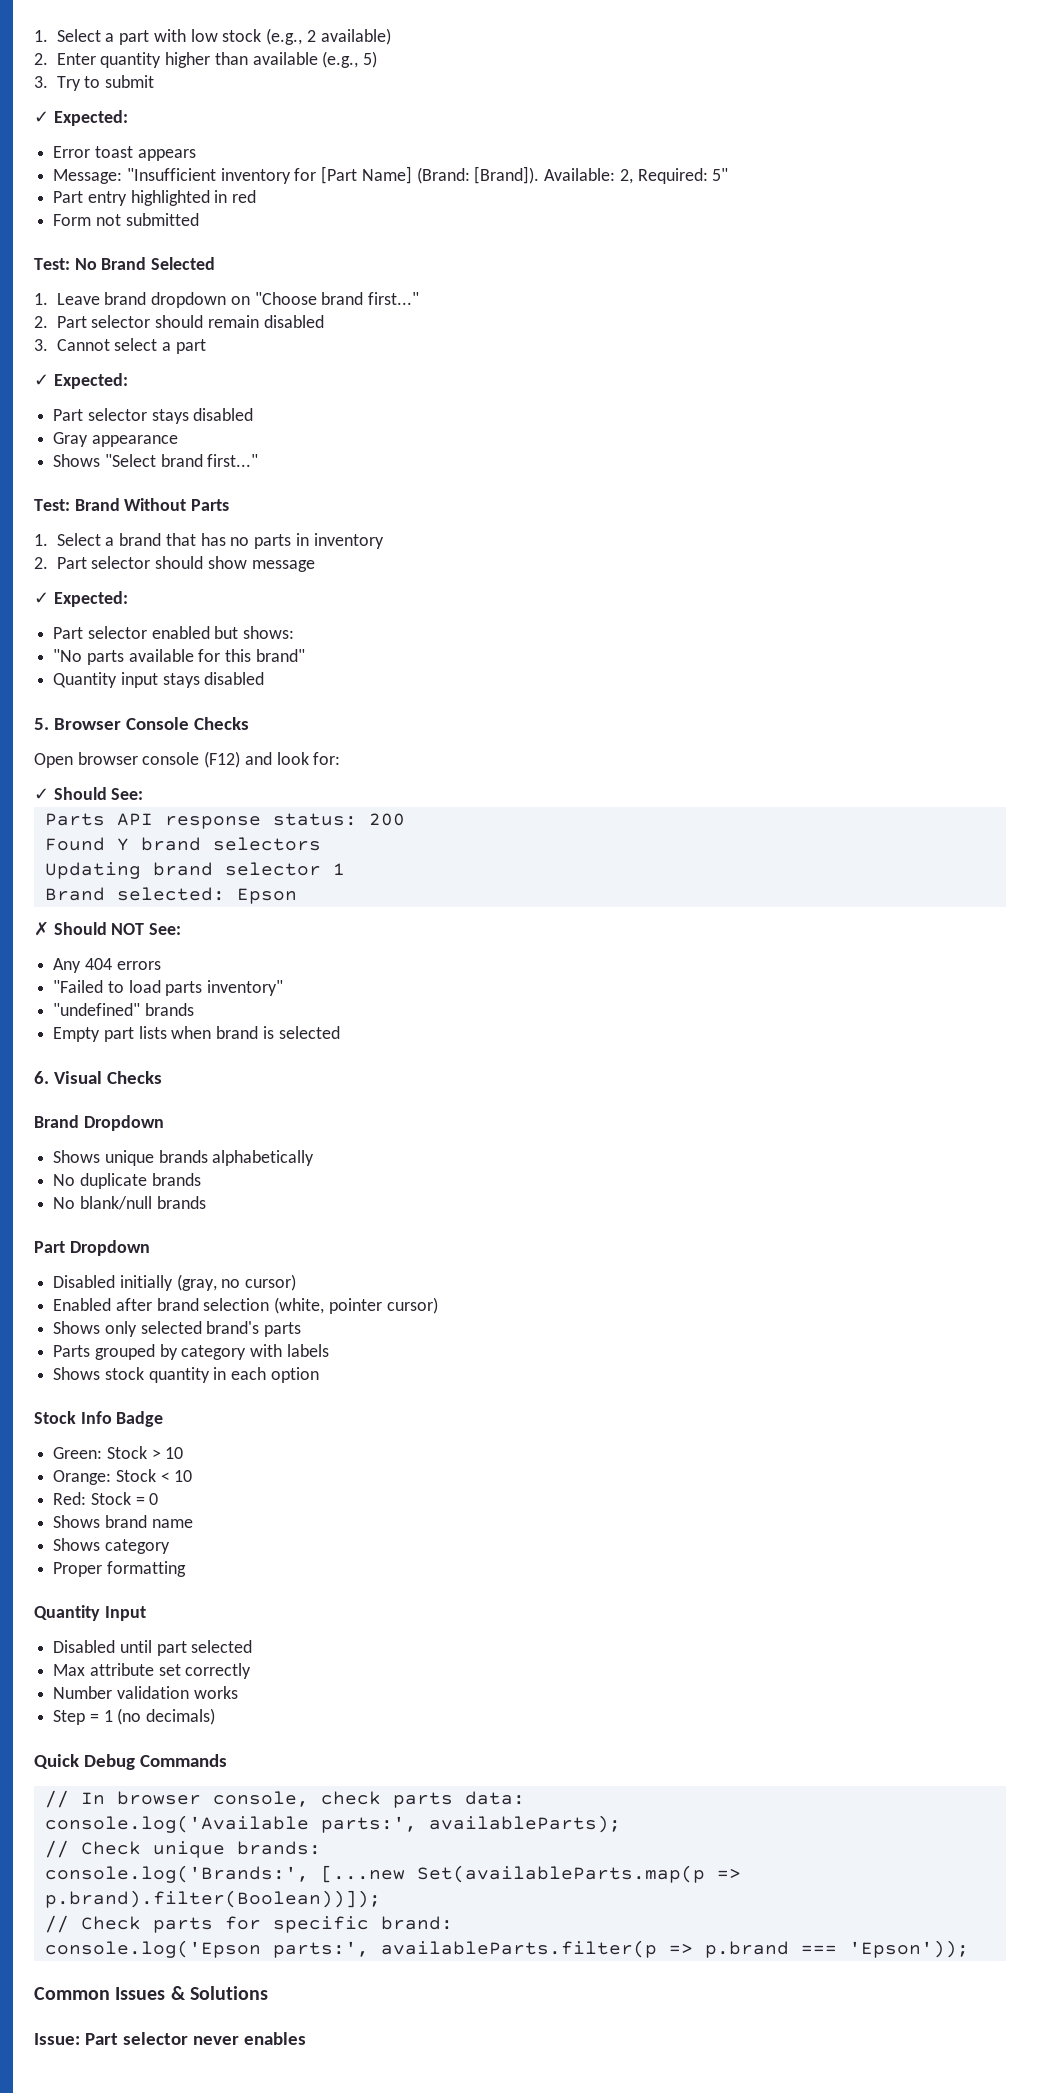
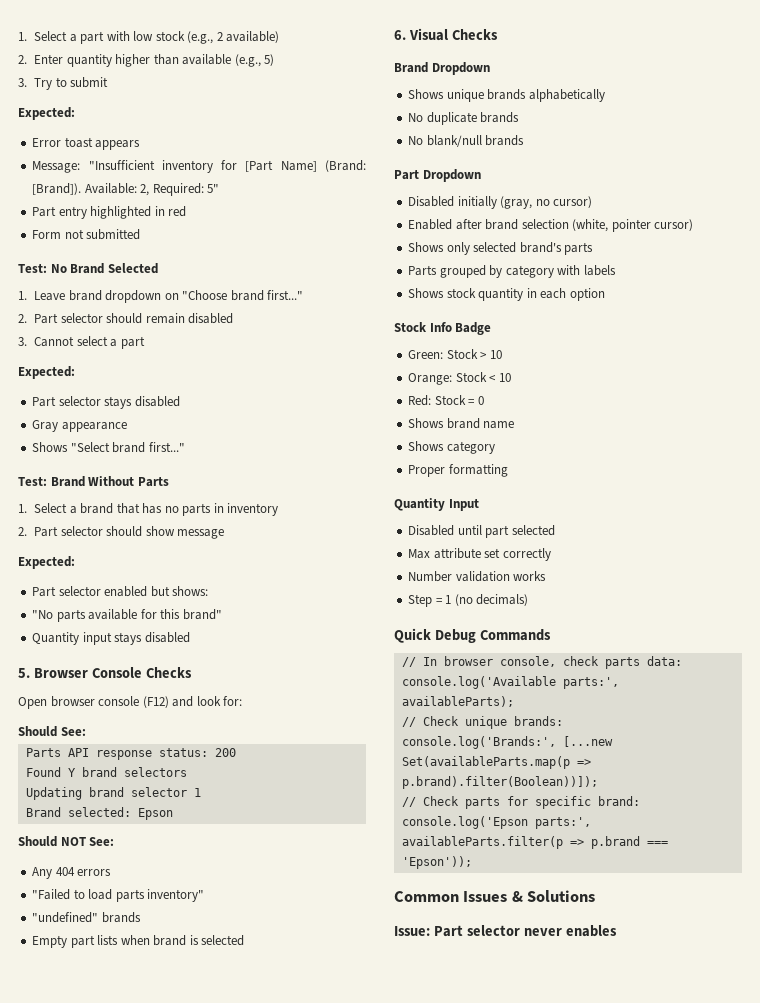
  3. Try to submit
- ✓ Expected:
+ Expected:
  3. Cannot select a part
- ✓ Expected:
+ Expected:
  2. Part selector should show message
- ✓ Expected:
+ Expected:
- ✓ Should See:
+ Should See:
- ✗ Should NOT See:
+ Should NOT See:

